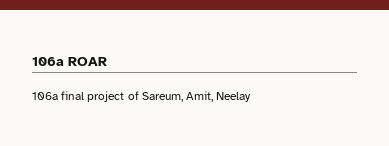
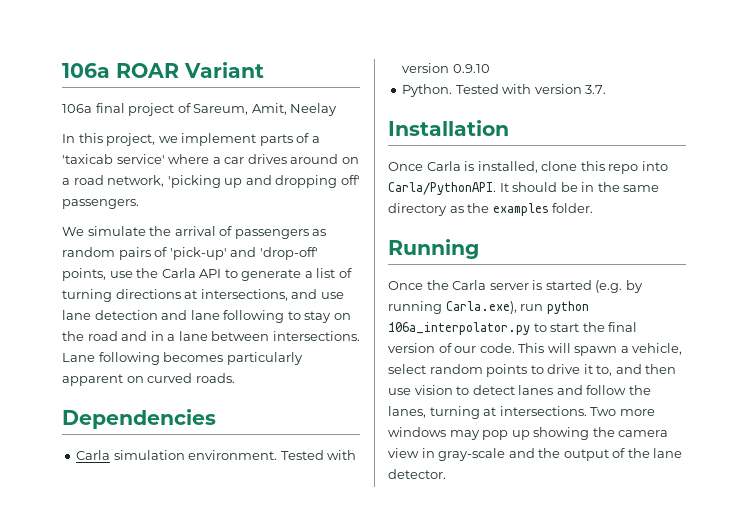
- 106a ROAR
+ 106a ROAR Variant
+ In this project, we implement parts of a 'taxicab service' where a car drives around on a road network, 'picking up and dropping off' passengers.
+ We simulate the arrival of passengers as random pairs of 'pick-up' and 'drop-off' points, use the Carla API to generate a list of turning directions at intersections, and use lane detection and lane following to stay on the road and in a lane between intersections. Lane following becomes particularly apparent on curved roads.
+ Dependencies
+ Carla simulation environment. Tested with version 0.9.10
+ Python. Tested with version 3.7.
+ Installation
+ Once Carla is installed, clone this repo into Carla/PythonAPI. It should be in the same directory as the examples folder.
+ Running
+ Once the Carla server is started (e.g. by running Carla.exe), run python 106a_interpolator.py to start the final version of our code. This will spawn a vehicle, select random points to drive it to, and then use vision to detect lanes and follow the lanes, turning at intersections. Two more windows may pop up showing the camera view in gray-scale and the output of the lane detector.

